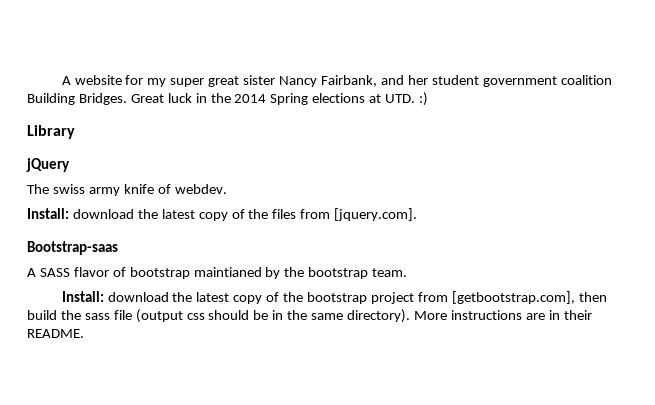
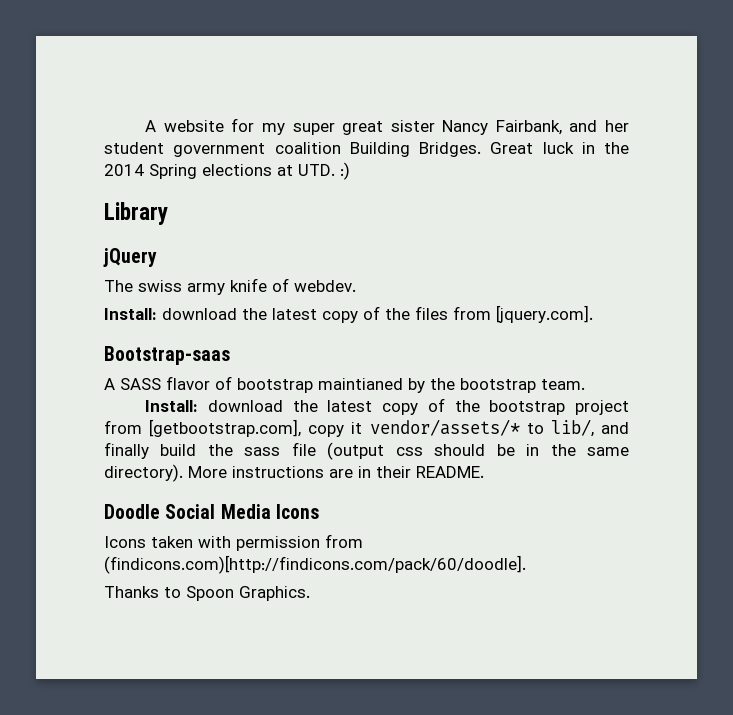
- Install: download the latest copy of the bootstrap project from [getbootstrap.com], then build the sass file (output css should be in the same directory).
+ Install: download the latest copy of the bootstrap project from [getbootstrap.com], copy it vendor/assets/* to lib/, and finally build the sass file (output css should be in the same directory).
+ Doodle Social Media Icons
+ Icons taken with permission from (findicons.com)[http://findicons.com/pack/60/doodle].
+ Thanks to Spoon Graphics.

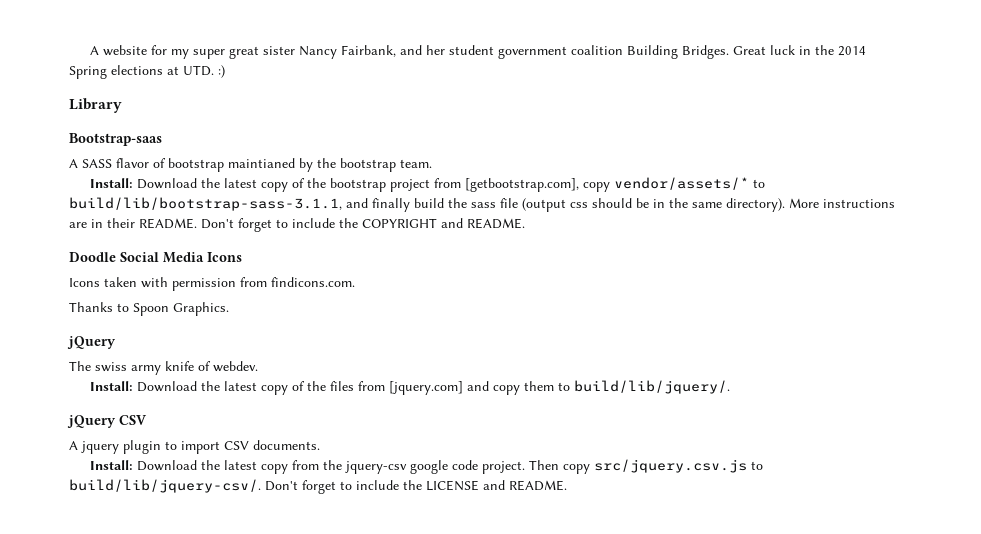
- jQuery
- The swiss army knife of webdev.
- Install: download the latest copy of the files from [jquery.com].
- Install: download the latest copy of the bootstrap project from [getbootstrap.com], copy it vendor/assets/* to lib/, and finally build the sass file (output css should be in the same directory).
+ Install: Download the latest copy of the bootstrap project from [getbootstrap.com], copy vendor/assets/* to build/lib/bootstrap-sass-3.1.1, and finally build the sass file (output css should be in the same directory).
+ Don't forget to include the COPYRIGHT and README.
- Icons taken with permission from (findicons.com)[http://findicons.com/pack/60/doodle].
+ Icons taken with permission from findicons.com.
  Thanks to Spoon Graphics.
+ jQuery
+ The swiss army knife of webdev.
+ Install: Download the latest copy of the files from [jquery.com] and copy them to build/lib/jquery/.
+ jQuery CSV
+ A jquery plugin to import CSV documents.
+ Install: Download the latest copy from the jquery-csv google code project. Then copy src/jquery.csv.js to build/lib/jquery-csv/. Don't forget to include the LICENSE and README.

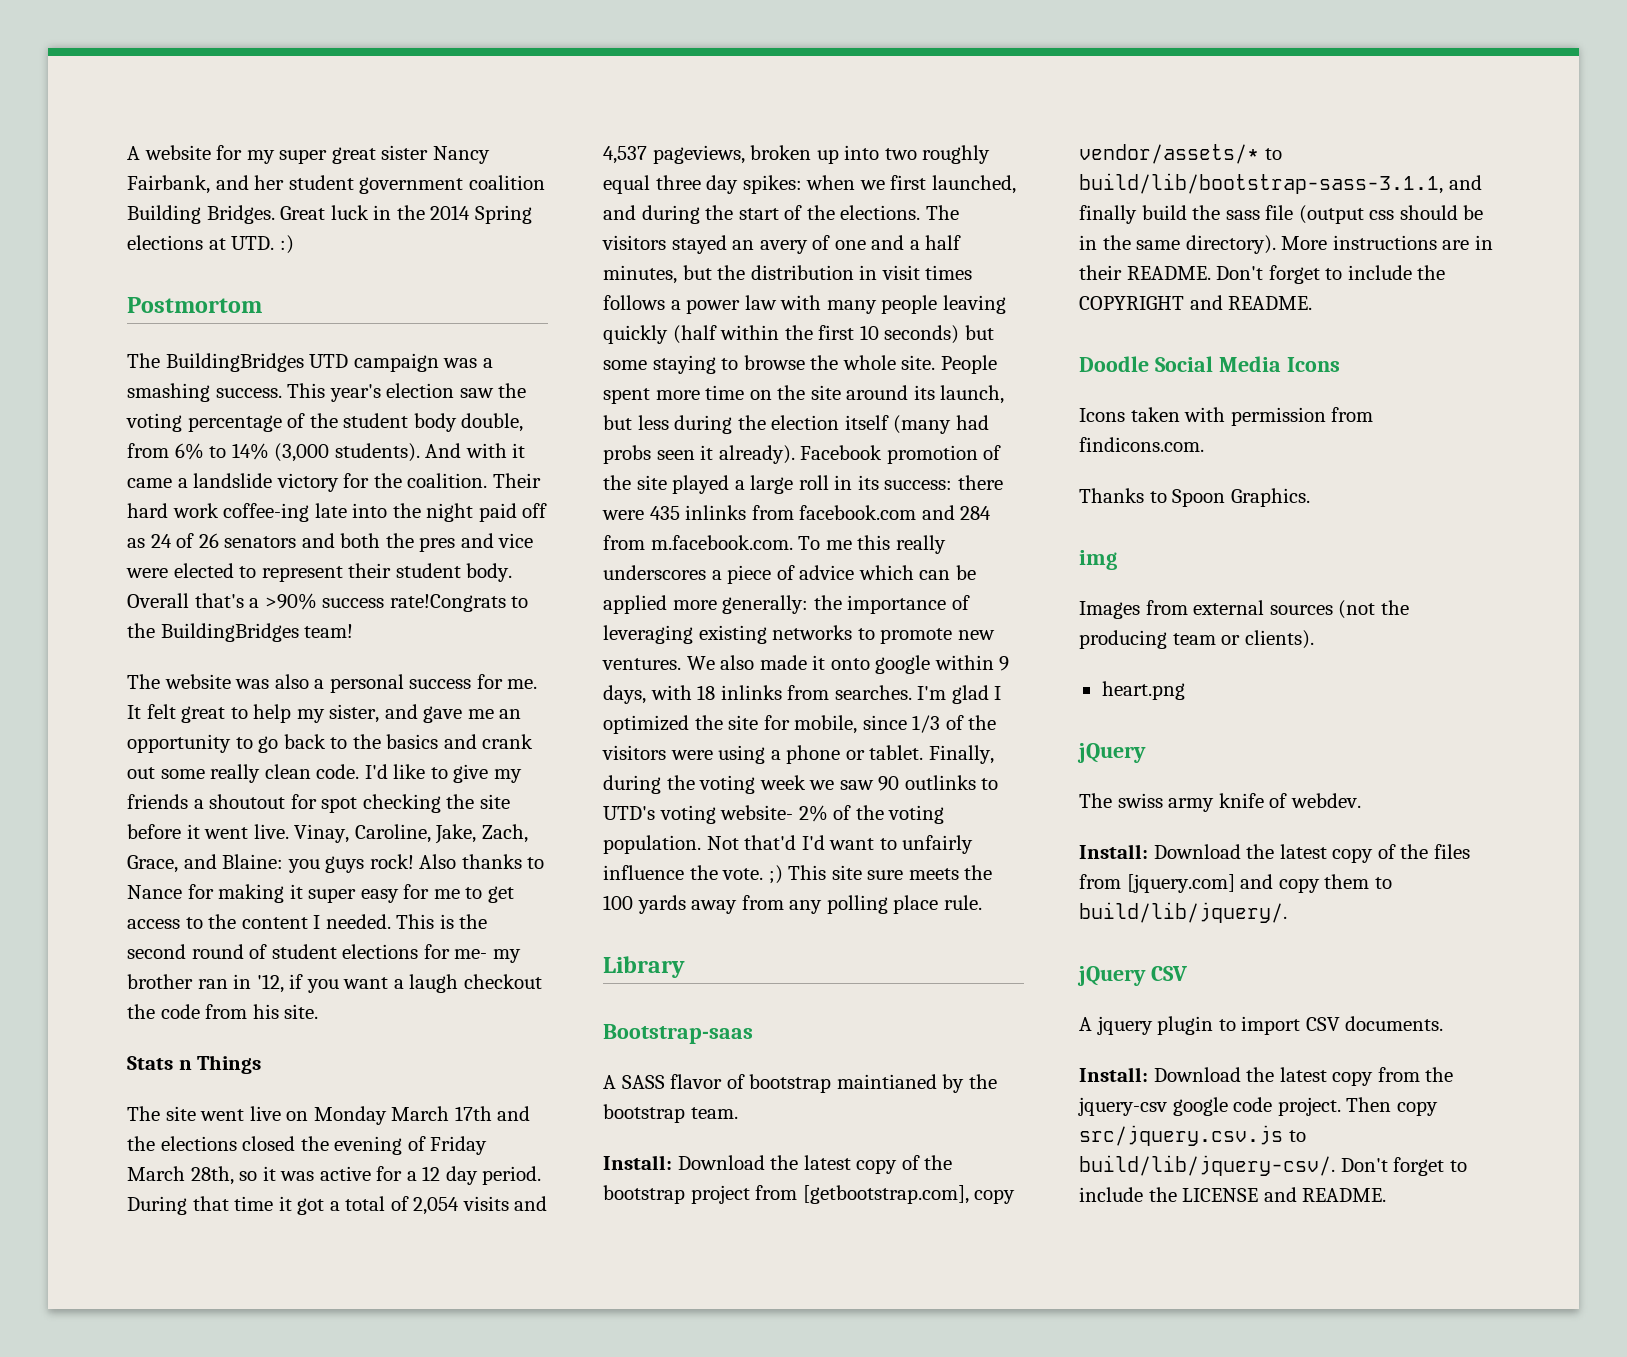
+ Postmortom
+ The BuildingBridges UTD campaign was a smashing success. This year's election saw the voting percentage of the student body double, from 6% to 14% (3,000 students). And with it came a landslide victory for the coalition. Their hard work coffee-ing late into the night paid off as 24 of 26 senators and both the pres and vice were elected to represent their student body. Overall that's a >90% success rate!Congrats to the BuildingBridges team!
+ The website was also a personal success for me. It felt great to help my sister, and gave me an opportunity to go back to the basics and crank out some really clean code. I'd like to give my friends a shoutout for spot checking the site before it went live. Vinay, Caroline, Jake, Zach, Grace, and Blaine: you guys rock! Also thanks to Nance for making it super easy for me to get access to the content I needed. This is the second round of student elections for me- my brother ran in '12, if you want a laugh checkout the code from his site.
+ Stats n Things
+ The site went live on Monday March 17th and the elections closed the evening of Friday March 28th, so it was active for a 12 day period. During that time it got a total of 2,054 visits and 4,537 pageviews, broken up into two roughly equal three day spikes: when we first launched, and during the start of the elections. The visitors stayed an avery of one and a half minutes, but the distribution in visit times follows a power law with many people leaving quickly (half within the first 10 seconds) but some staying to browse the whole site. People spent more time on the site around its launch, but less during the election itself (many had probs seen it already). Facebook promotion of the site played a large roll in its success: there were 435 inlinks from facebook.com and 284 from m.facebook.com. To me this really underscores a piece of advice which can be applied more generally: the importance of leveraging existing networks to promote new ventures. We also made it onto google within 9 days, with 18 inlinks from searches. I'm glad I optimized the site for mobile, since 1/3 of the visitors were using a phone or tablet. Finally, during the voting week we saw 90 outlinks to UTD's voting website- 2% of the voting population. Not that'd I'd want to unfairly influence the vote. ;) This site sure meets the 100 yards away from any polling place rule.
+ img
+ Images from external sources (not the producing team or clients).
+ heart.png

